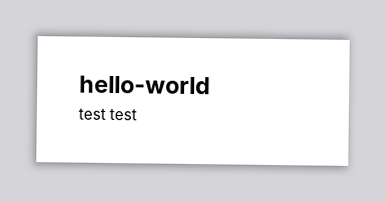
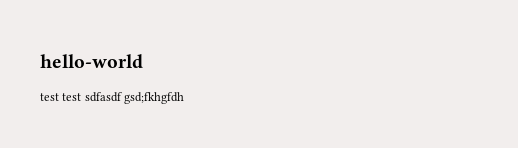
- test test
+ test test sdfasdf gsd;fkhgfdh

